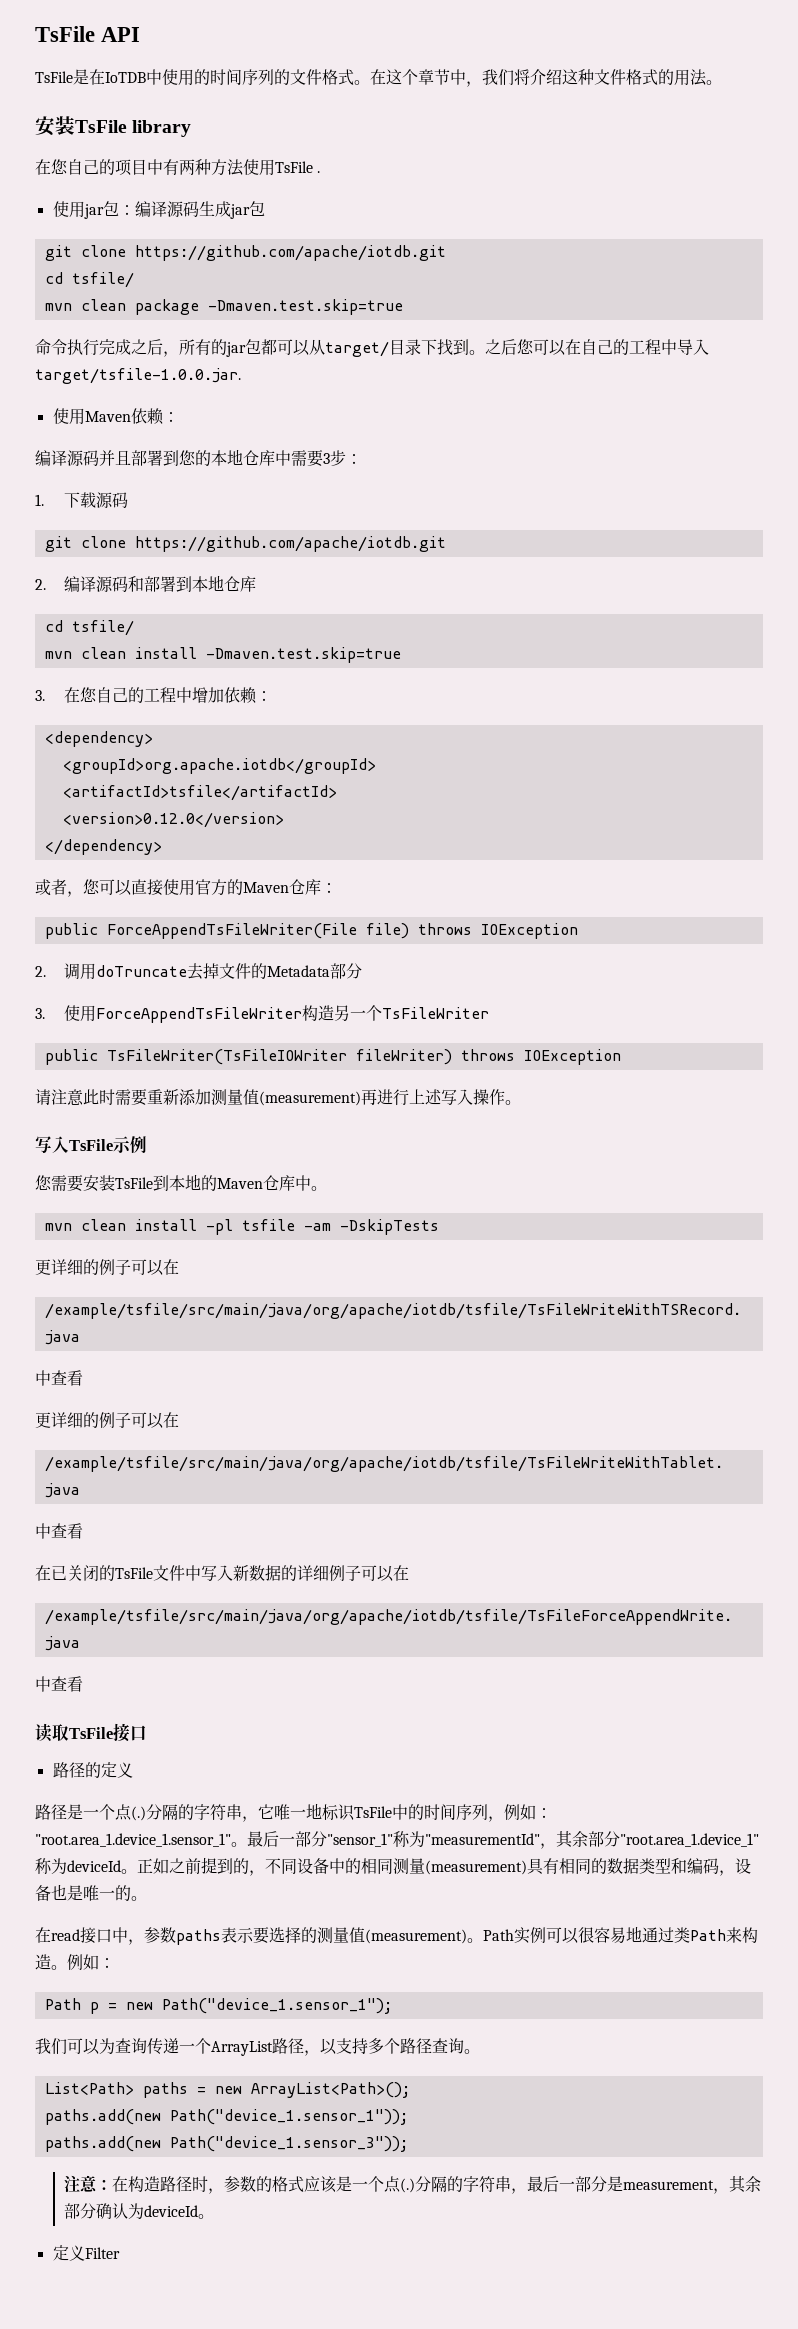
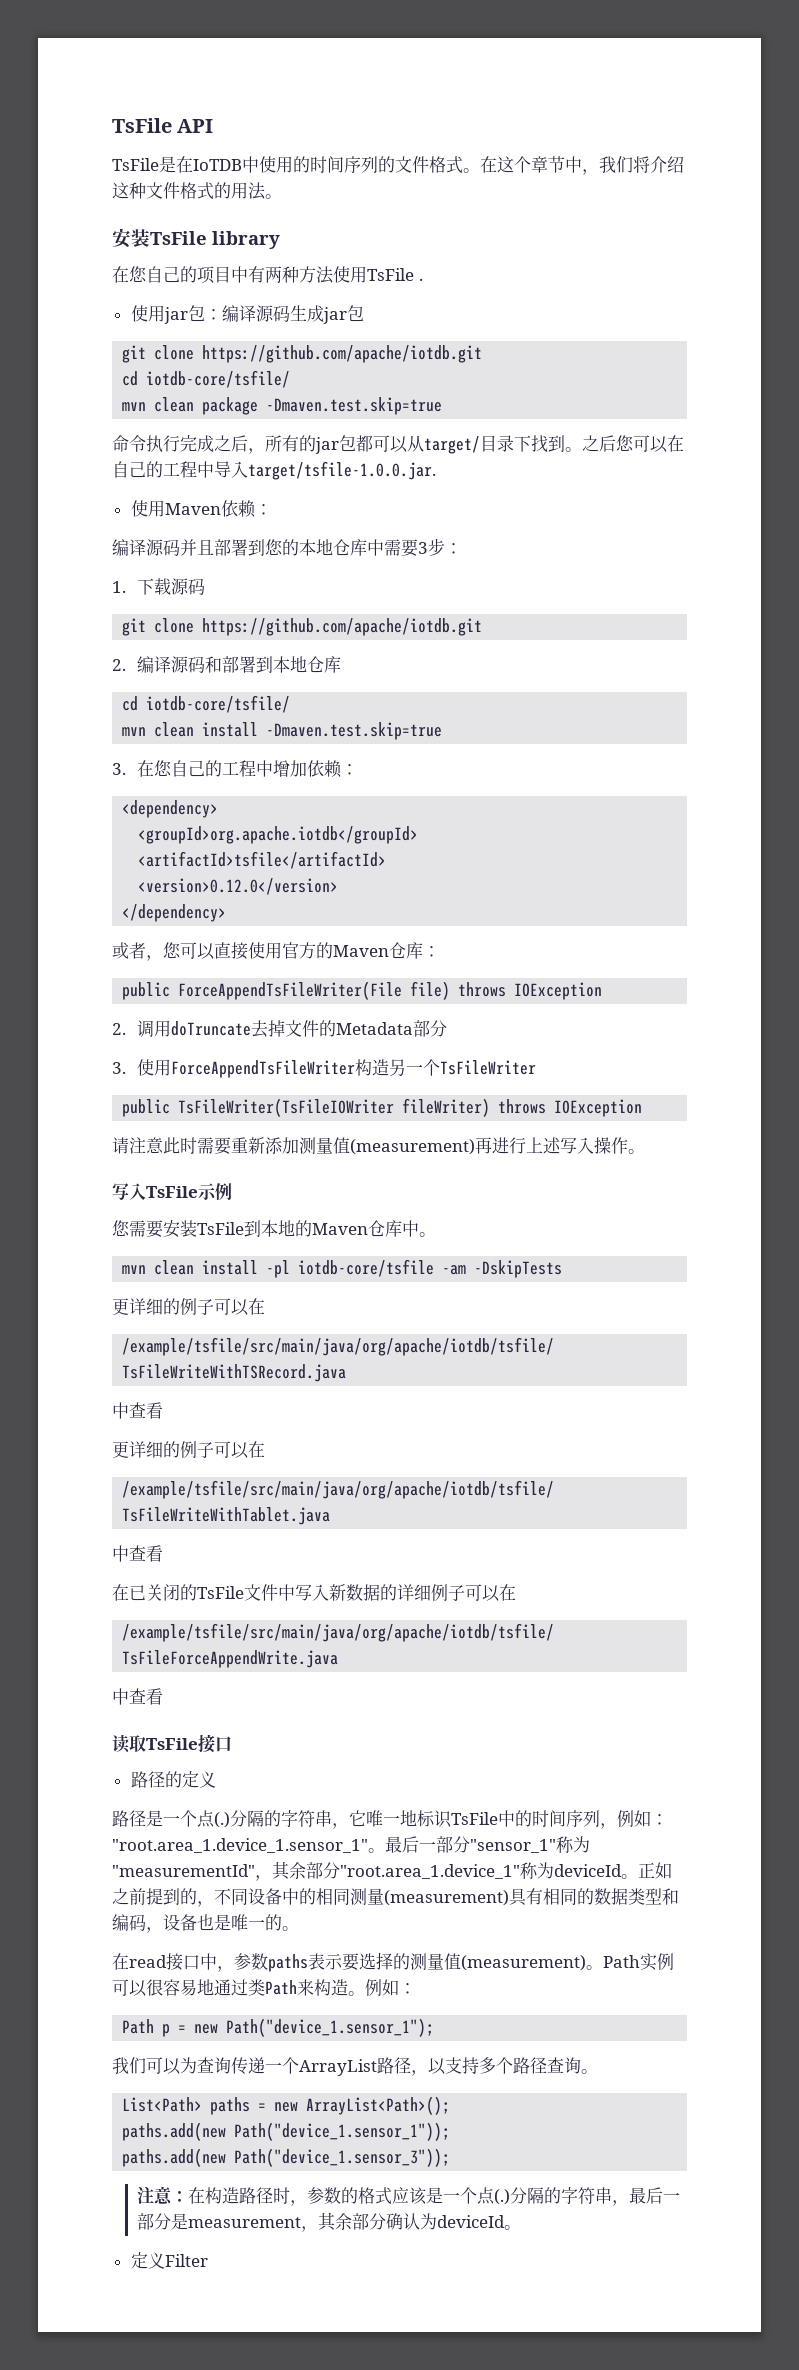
  使用jar包：编译源码生成jar包
  git clone https://github.com/apache/iotdb.git
- cd tsfile/
+ cd iotdb-core/tsfile/
  2.编译源码和部署到本地仓库
- cd tsfile/
+ cd iotdb-core/tsfile/
- mvn clean install -pl tsfile -am -DskipTests
+ mvn clean install -pl iotdb-core/tsfile -am -DskipTests

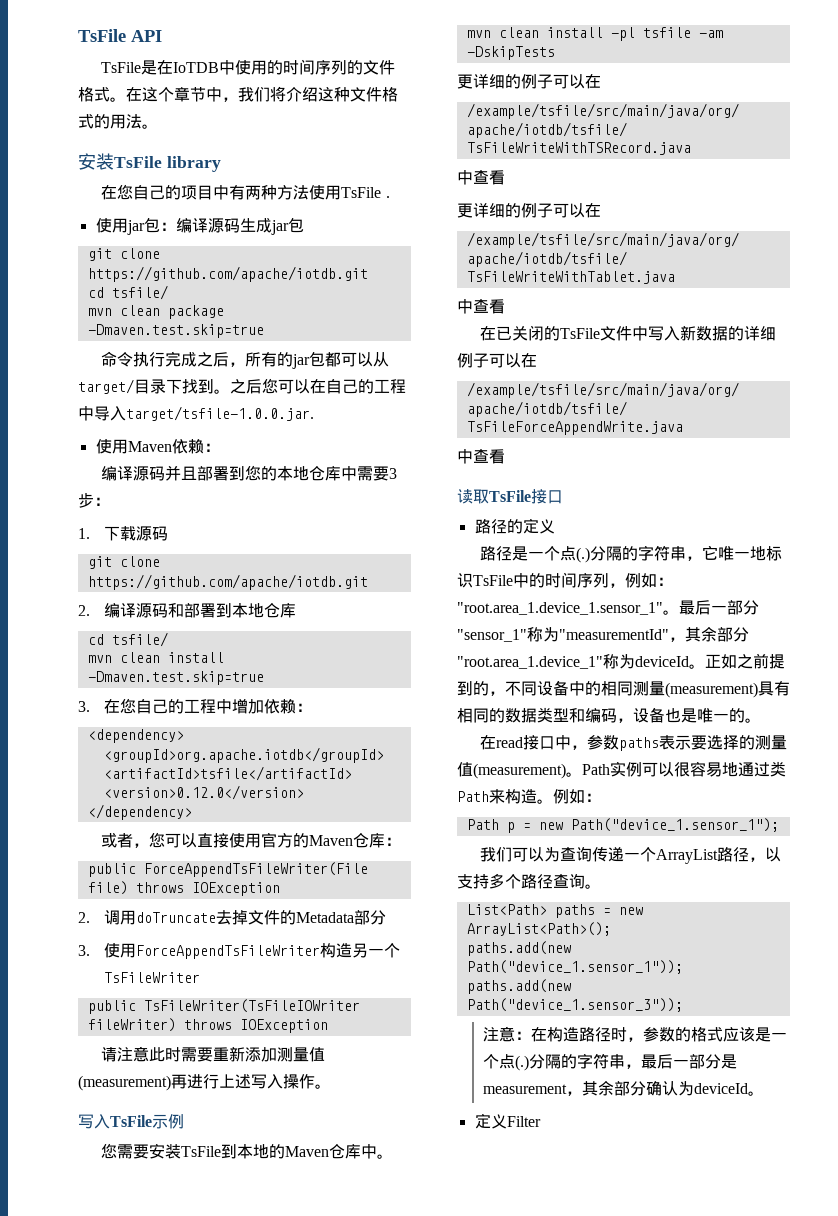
  使用jar包：编译源码生成jar包
  git clone https://github.com/apache/iotdb.git
- cd iotdb-core/tsfile/
+ cd tsfile/
  2.编译源码和部署到本地仓库
- cd iotdb-core/tsfile/
+ cd tsfile/
- mvn clean install -pl iotdb-core/tsfile -am -DskipTests
+ mvn clean install -pl tsfile -am -DskipTests

